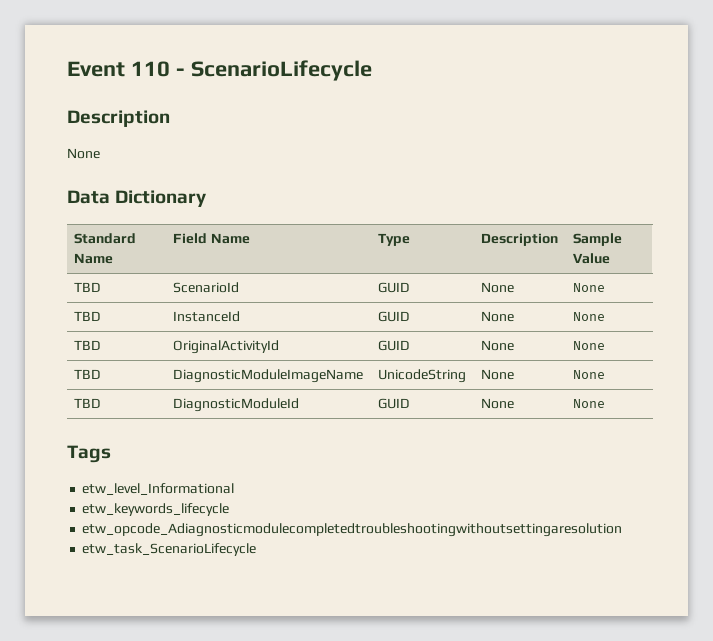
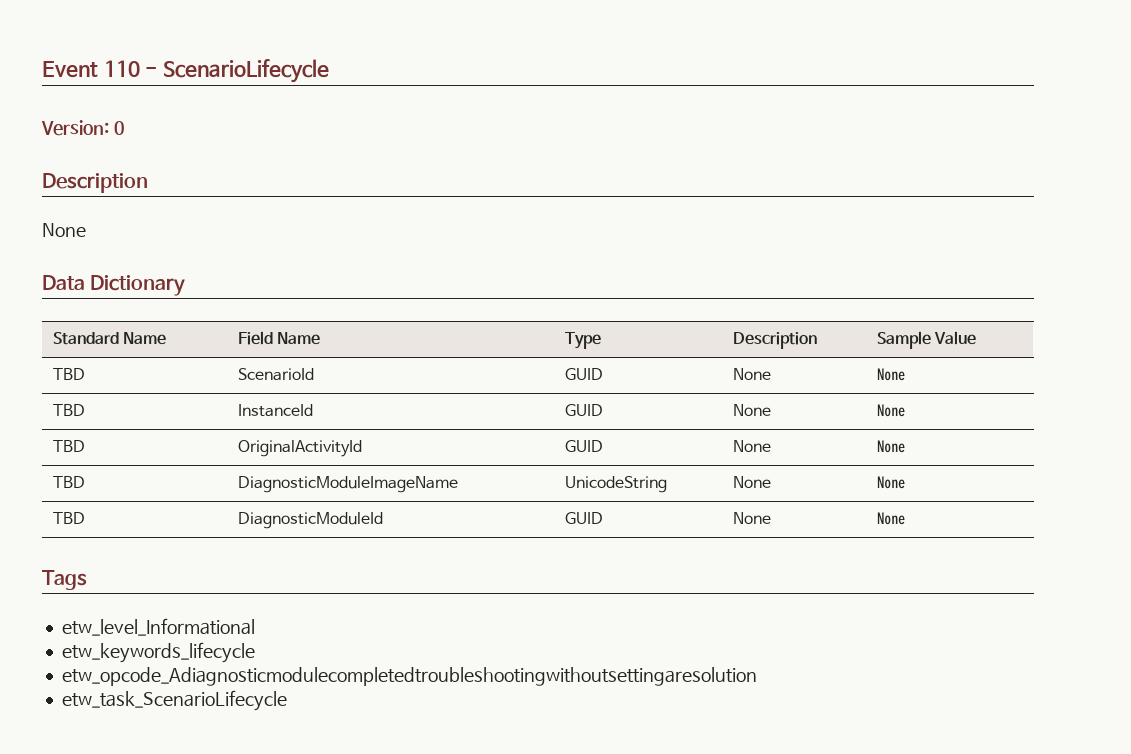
+ Version: 0

